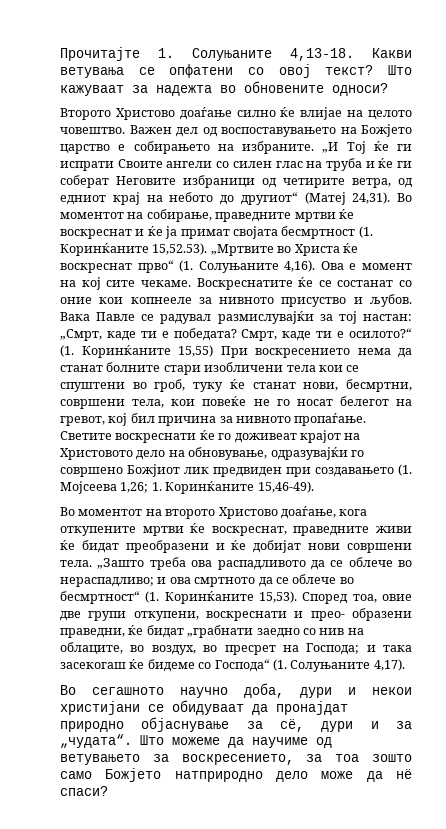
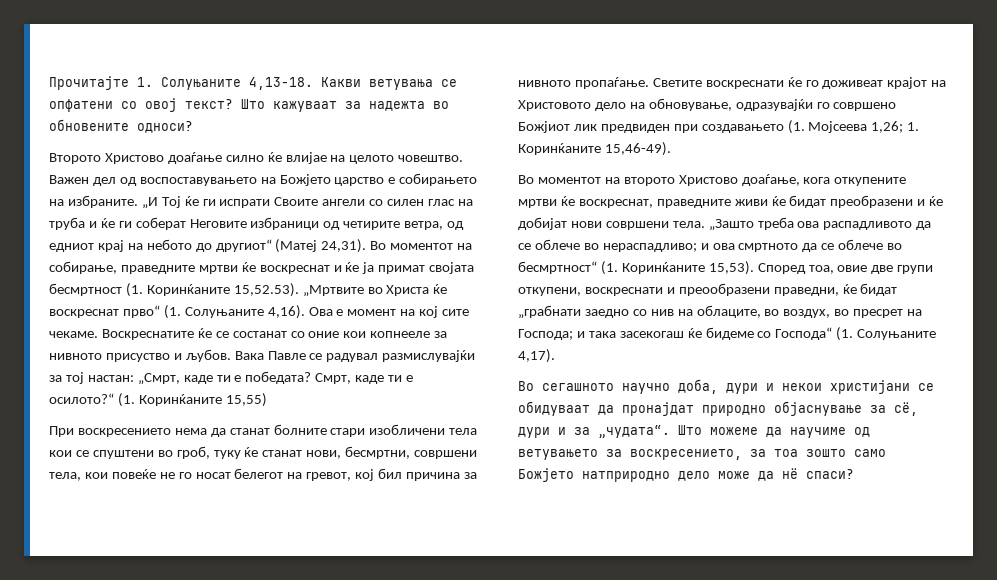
- Смрт, каде ти е осилото?“ (1. Коринќаните 15,55) При воскресението нема да станат болните стари изобличени тела кои се спуштени во гроб, туку ќе станат нови, бесмртни, совршени тела, кои повеќе не го носат белегот на гревот, кој бил причина за нивното пропаѓање.
+ Смрт, каде ти е осилото?“ (1. Коринќаните 15,55)
+ При воскресението нема да станат болните стари изобличени тела кои се спуштени во гроб, туку ќе станат нови, бесмртни, совршени тела, кои повеќе не го носат белегот на гревот, кој бил причина за нивното пропаѓање.
- Според тоа, овие две групи откупени, воскреснати и преo- образени праведни, ќе бидат „грабнати заедно со нив на облаците, во воздух, во пресрет на Господа; и така засекогаш ќе бидеме со Господа“ (1. Солуњаните 4,17).
+ Според тоа, овие две групи откупени, воскреснати и преoобразени праведни, ќе бидат „грабнати заедно со нив на облаците, во воздух, во пресрет на Господа; и така засекогаш ќе бидеме со Господа“ (1. Солуњаните 4,17).

